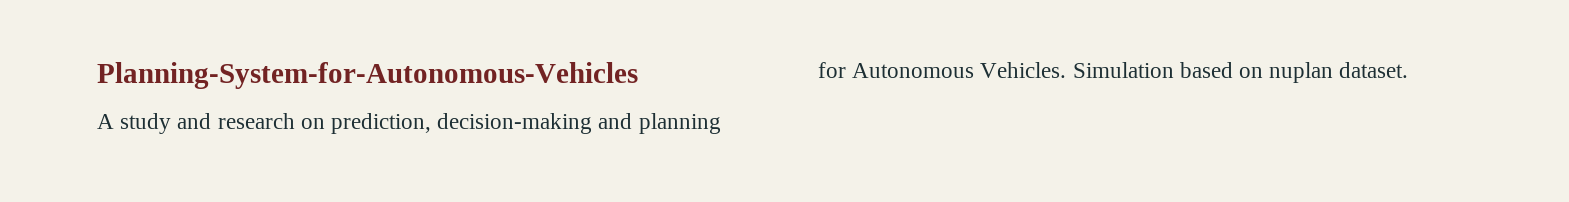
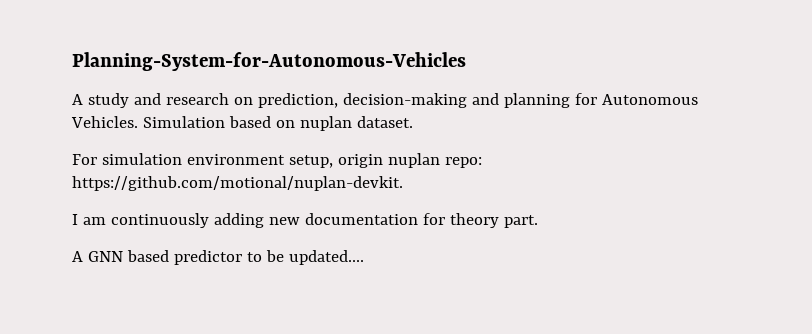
+ For simulation environment setup, origin nuplan repo: https://github.com/motional/nuplan-devkit.
+ I am continuously adding new documentation for theory part.
+ A GNN based predictor to be updated....

